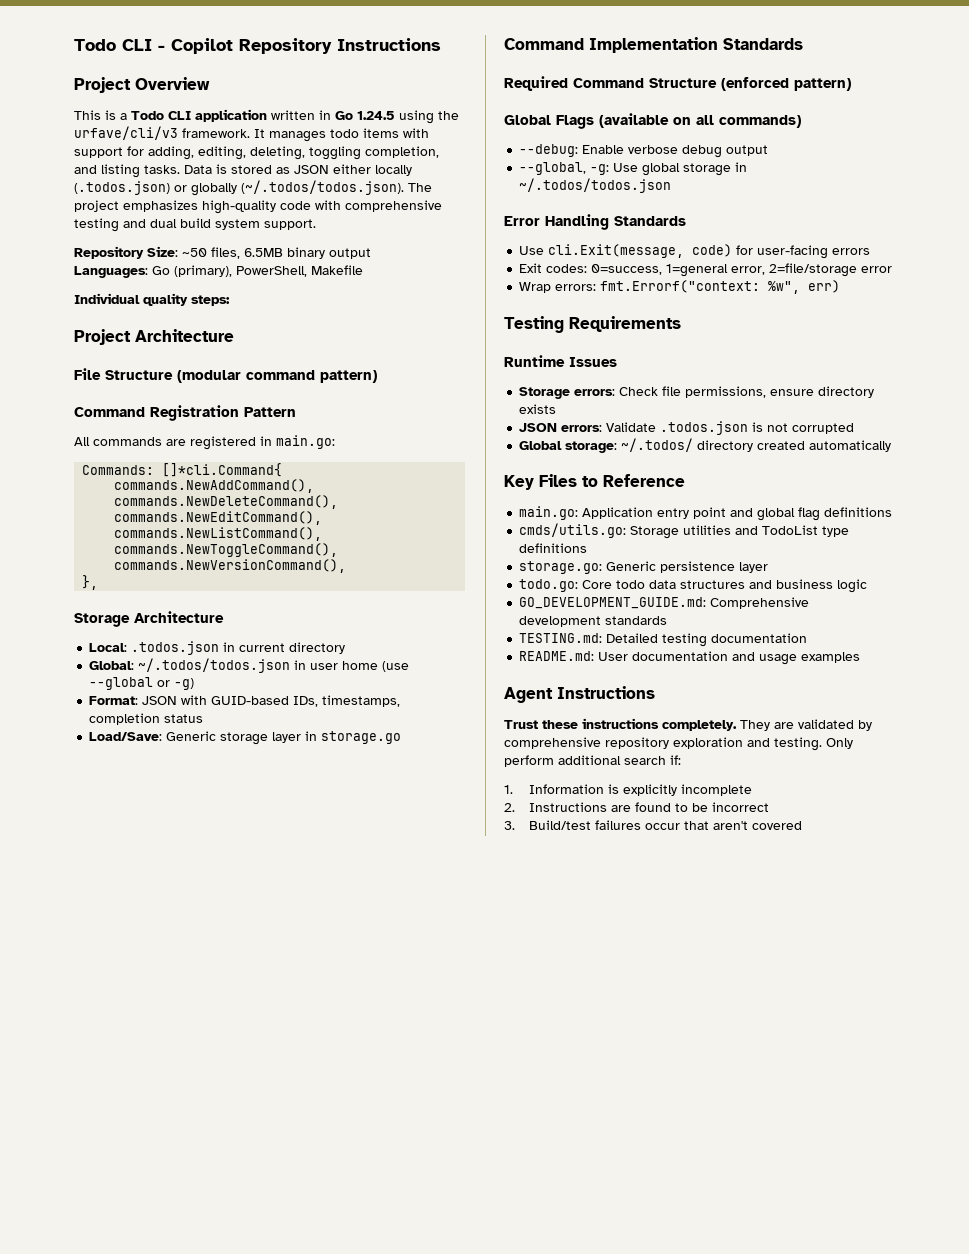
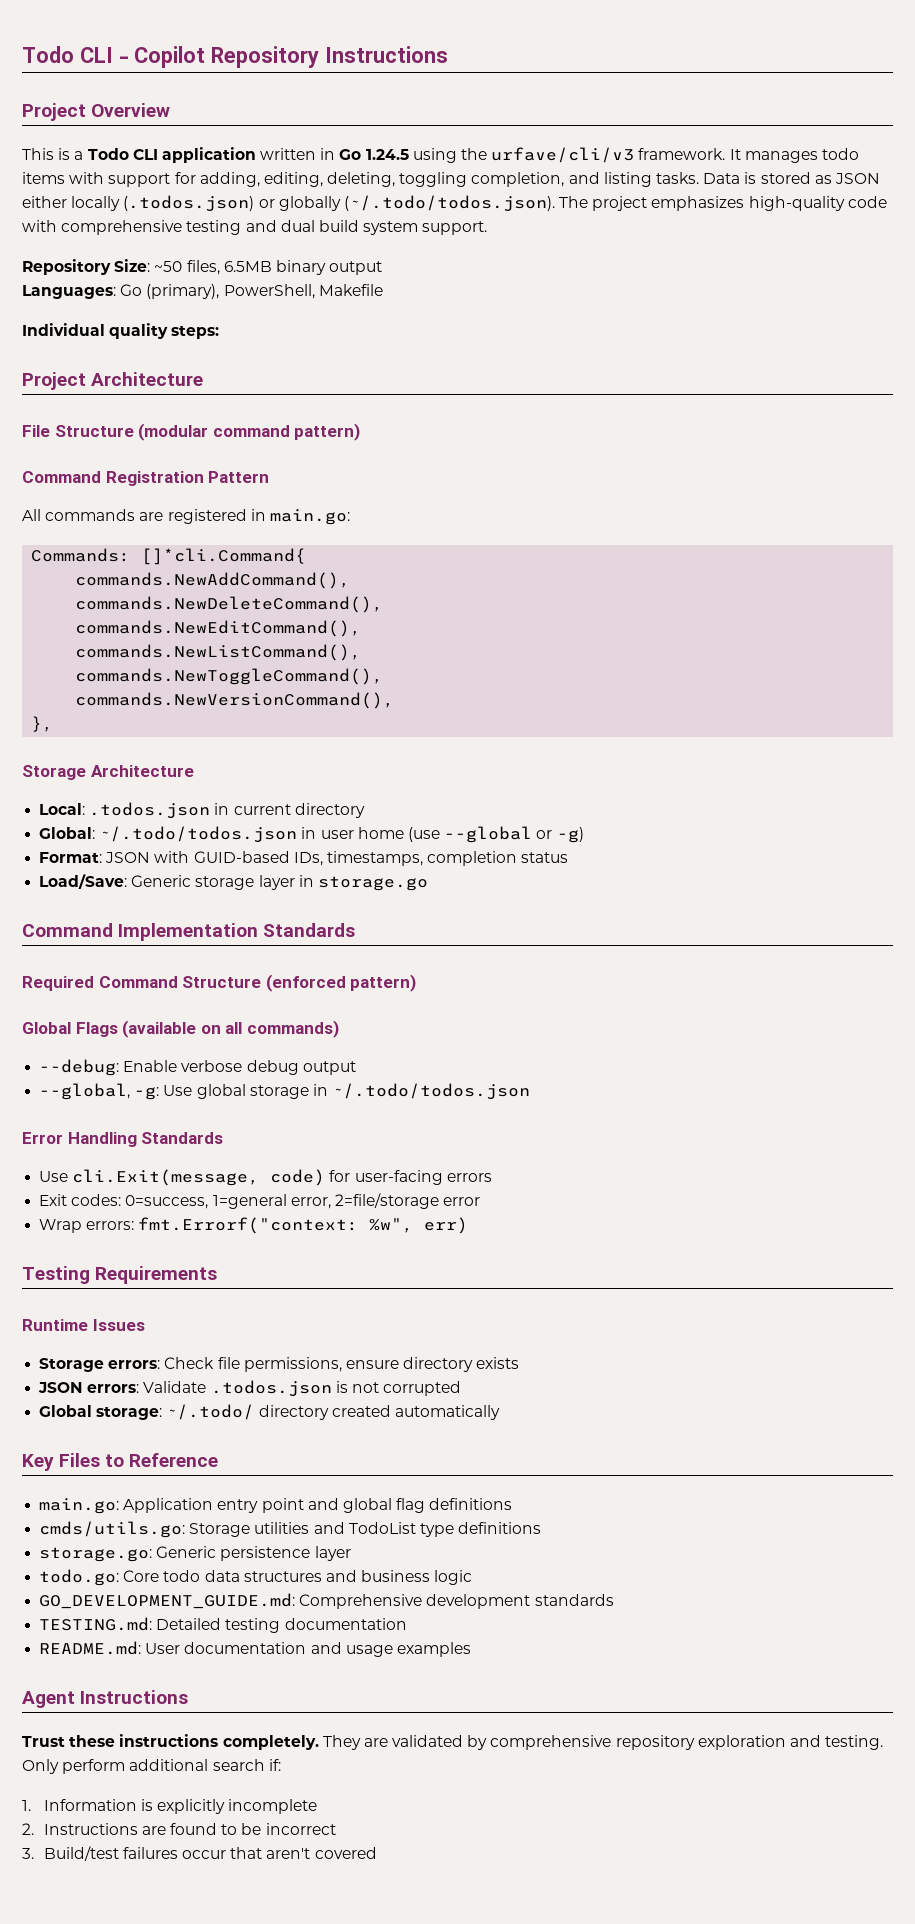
- Data is stored as JSON either locally (.todos.json) or globally (~/.todos/todos.json). The project emphasizes high-quality code with comprehensive testing and dual build system support.
+ Data is stored as JSON either locally (.todos.json) or globally (~/.todo/todos.json). The project emphasizes high-quality code with comprehensive testing and dual build system support.
- Global: ~/.todos/todos.json in user home (use --global or -g)
+ Global: ~/.todo/todos.json in user home (use --global or -g)
- --global, -g: Use global storage in ~/.todos/todos.json
+ --global, -g: Use global storage in ~/.todo/todos.json
- Global storage: ~/.todos/ directory created automatically
+ Global storage: ~/.todo/ directory created automatically

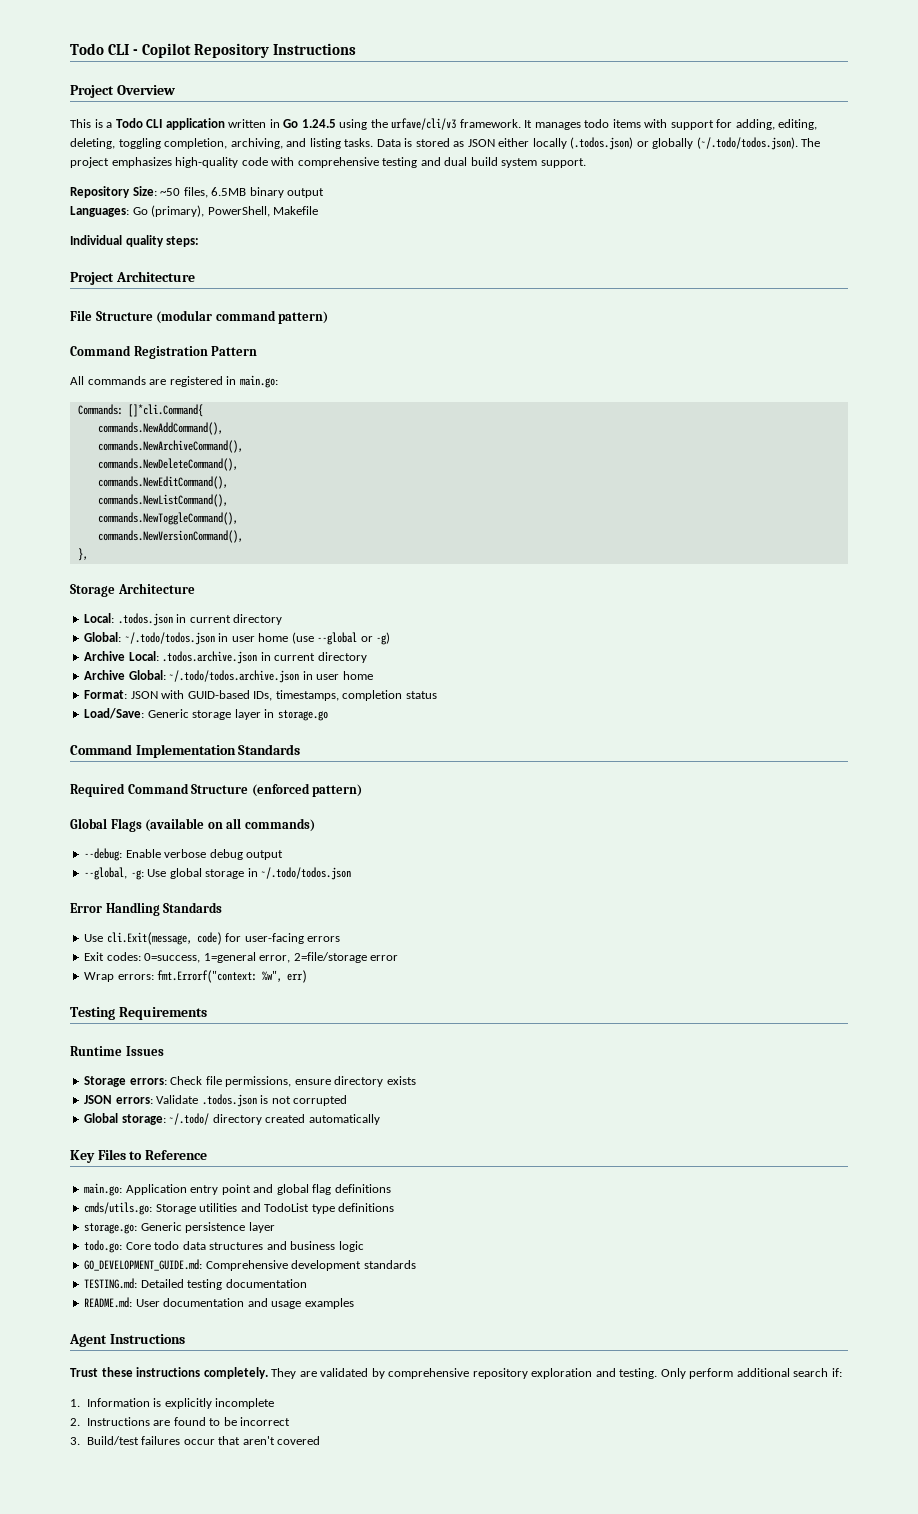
- It manages todo items with support for adding, editing, deleting, toggling completion, and listing tasks.
+ It manages todo items with support for adding, editing, deleting, toggling completion, archiving, and listing tasks.
+ commands.NewArchiveCommand(),
+ Archive Local: .todos.archive.json in current directory
+ Archive Global: ~/.todo/todos.archive.json in user home

